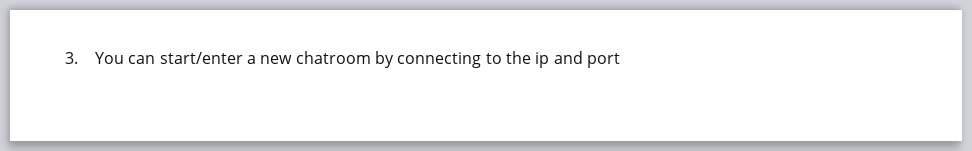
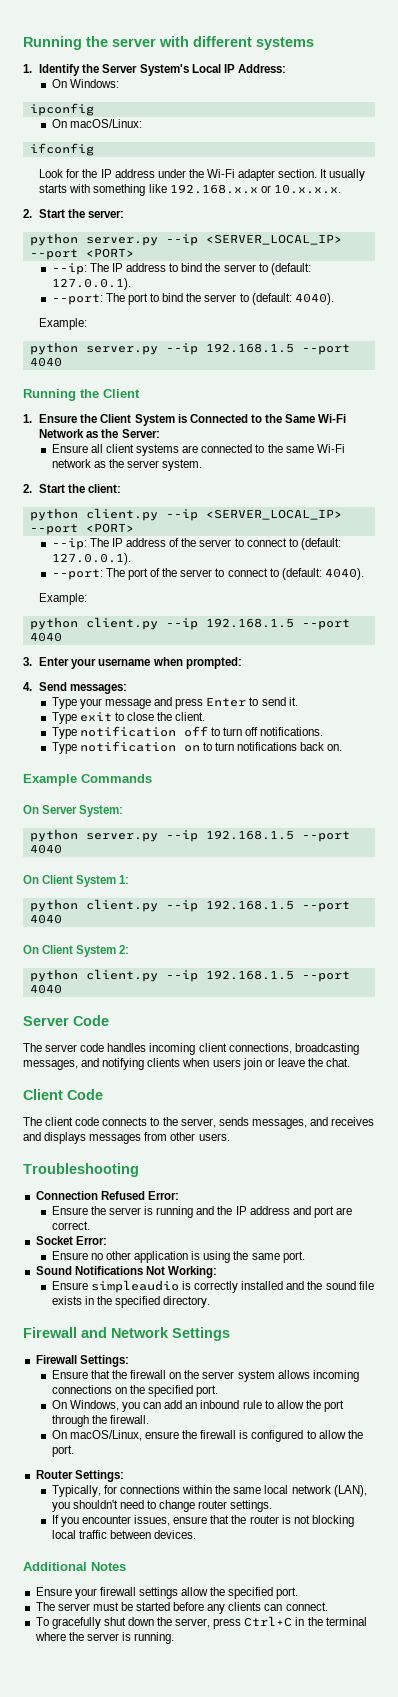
- 3. You can start/enter a new chatroom by connecting to the ip and port
+ Running the server with different systems
+ 1. Identify the Server System's Local IP Address:
+ On Windows:
+ ipconfig
+ On macOS/Linux:
+ ifconfig
+ Look for the IP address under the Wi-Fi adapter section. It usually starts with something like 192.168.x.x or 10.x.x.x.
+ 2. Start the server:
+ python server.py --ip <SERVER_LOCAL_IP> --port <PORT>
+ --ip: The IP address to bind the server to (default: 127.0.0.1).
+ --port: The port to bind the server to (default: 4040).
+ Example:
+ python server.py --ip 192.168.1.5 --port 4040
+ Running the Client
+ 1. Ensure the Client System is Connected to the Same Wi-Fi Network as the Server:
+ Ensure all client systems are connected to the same Wi-Fi network as the server system.
+ 2. Start the client:
+ python client.py --ip <SERVER_LOCAL_IP> --port <PORT>
+ --ip: The IP address of the server to connect to (default: 127.0.0.1).
+ --port: The port of the server to connect to (default: 4040).
+ Example:
+ python client.py --ip 192.168.1.5 --port 4040
+ 3. Enter your username when prompted:
+ 4. Send messages:
+ Type your message and press Enter to send it.
+ Type exit to close the client.
+ Type notification off to turn off notifications.
+ Type notification on to turn notifications back on.
+ Example Commands
+ On Server System:
+ python server.py --ip 192.168.1.5 --port 4040
+ On Client System 1:
+ python client.py --ip 192.168.1.5 --port 4040
+ On Client System 2:
+ python client.py --ip 192.168.1.5 --port 4040
+ Server Code
+ The server code handles incoming client connections, broadcasting messages, and notifying clients when users join or leave the chat.
+ Client Code
+ The client code connects to the server, sends messages, and receives and displays messages from other users.
+ Troubleshooting
+ Connection Refused Error:
+ Ensure the server is running and the IP address and port are correct.
+ Socket Error:
+ Ensure no other application is using the same port.
+ Sound Notifications Not Working:
+ Ensure simpleaudio is correctly installed and the sound file exists in the specified directory.
+ Firewall and Network Settings
+ Firewall Settings:
+ Ensure that the firewall on the server system allows incoming connections on the specified port.
+ On Windows, you can add an inbound rule to allow the port through the firewall.
+ On macOS/Linux, ensure the firewall is configured to allow the port.
+ Router Settings:
+ Typically, for connections within the same local network (LAN), you shouldn't need to change router settings.
+ If you encounter issues, ensure that the router is not blocking local traffic between devices.
+ Additional Notes
+ Ensure your firewall settings allow the specified port.
+ The server must be started before any clients can connect.
+ To gracefully shut down the server, press Ctrl+C in the terminal where the server is running.

